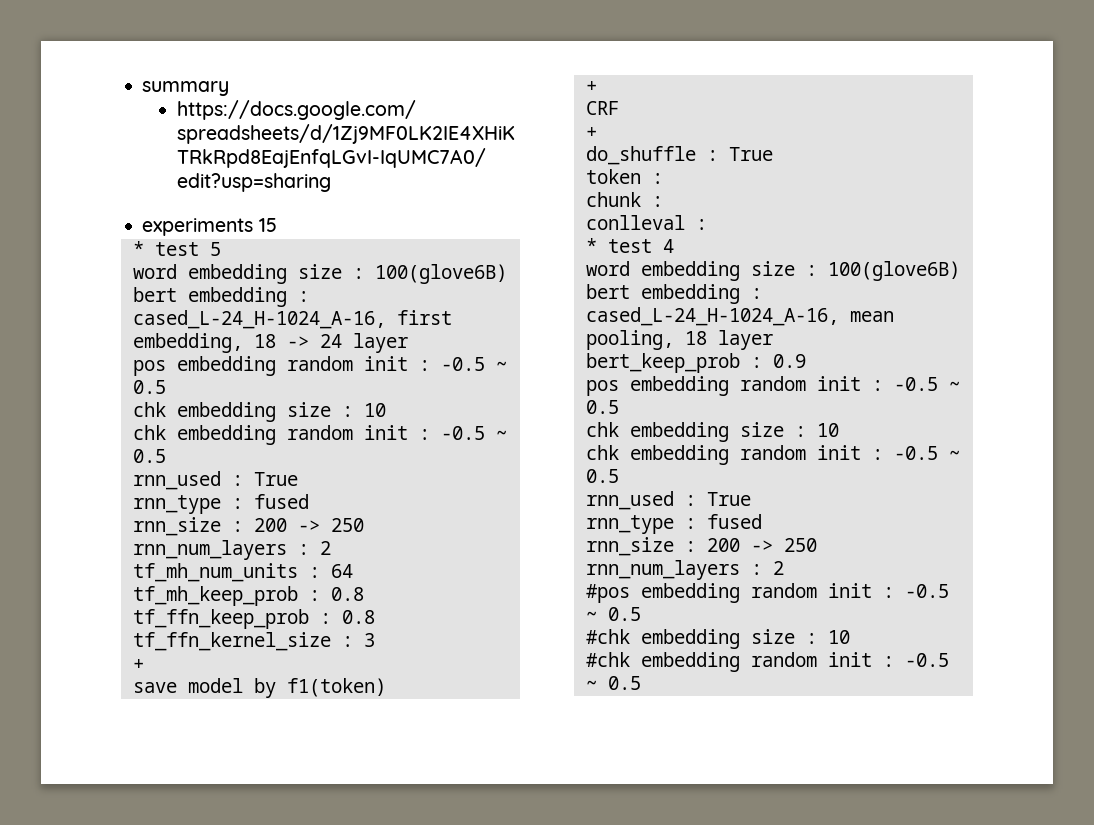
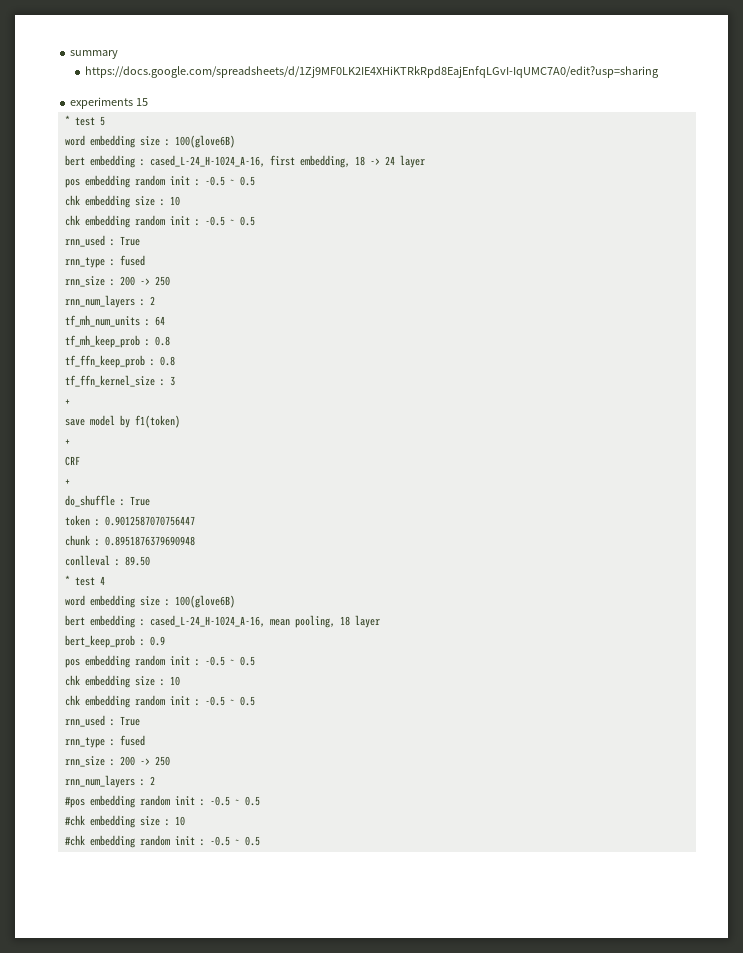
- token :
+ token : 0.9012587070756447
- chunk :
+ chunk : 0.8951876379690948
- conlleval :
+ conlleval : 89.50

